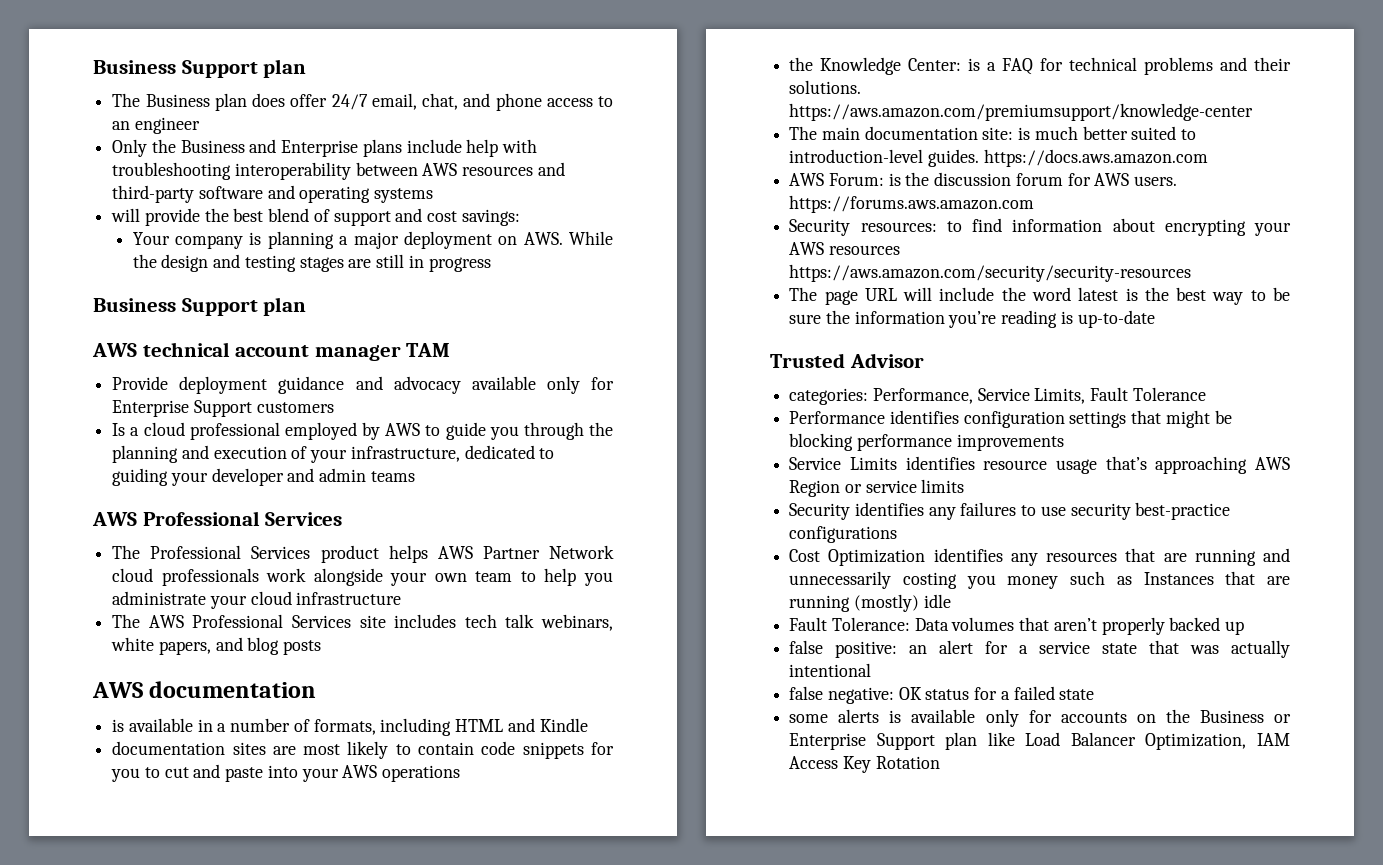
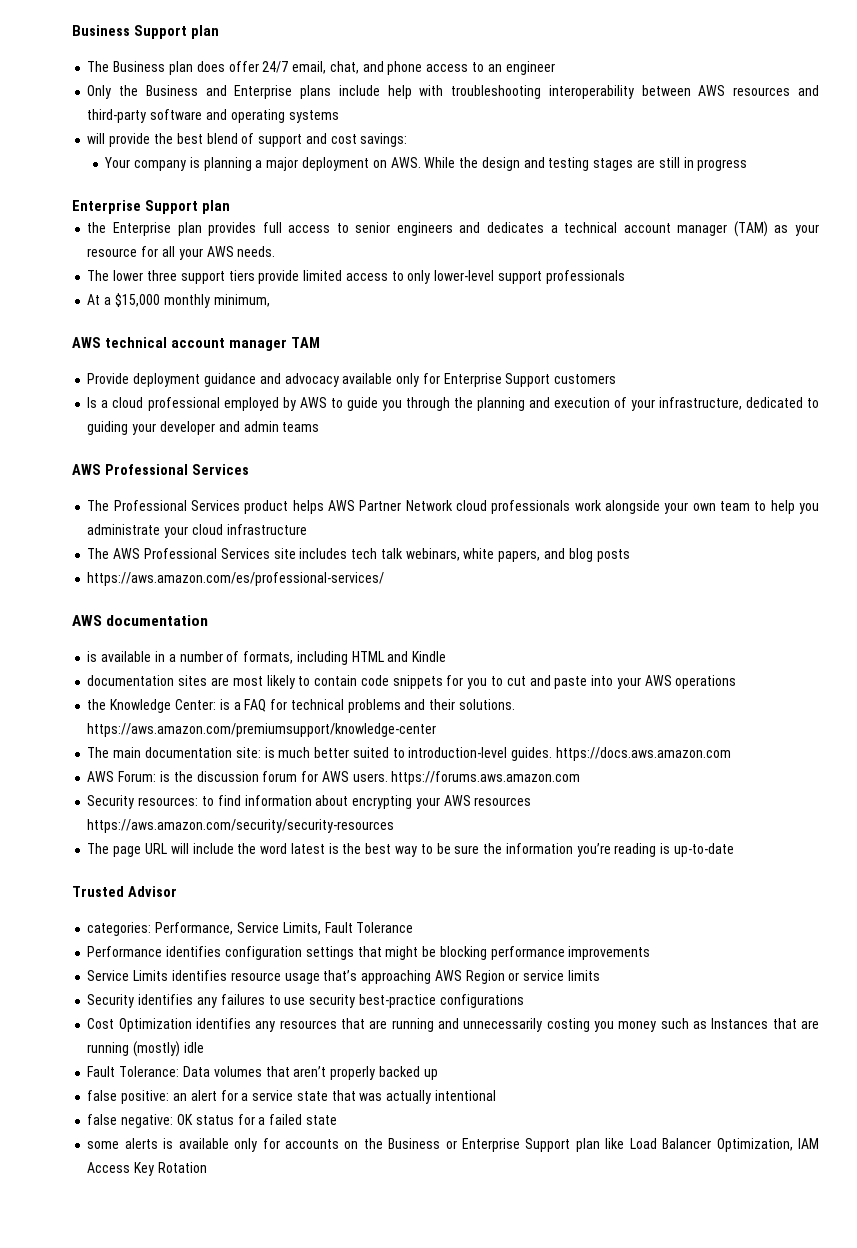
  Your company is planning a major deployment on AWS. While the design and testing stages are still in progress
- Business Support plan
+ Enterprise Support plan
+ the Enterprise plan provides full access to senior engineers and dedicates a technical account manager (TAM) as your resource for all your AWS needs.
+ The lower three support tiers provide limited access to only lower-level support professionals
+ At a $15,000 monthly minimum,
+ https://aws.amazon.com/es/professional-services/

